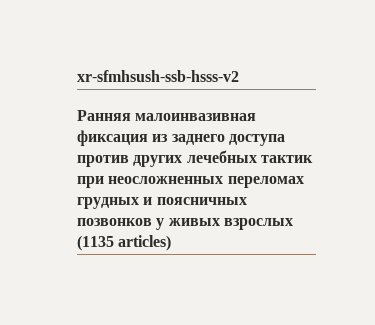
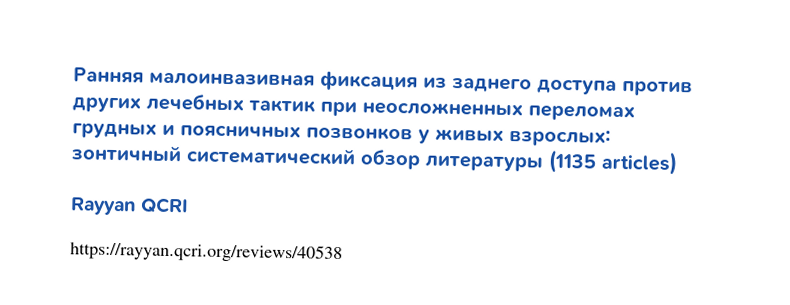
- xr-sfmhsush-ssb-hsss-v2
- Ранняя малоинвазивная фиксация из заднего доступа против других лечебных тактик при неосложненных переломах грудных и поясничных позвонков у живых взрослых (1135 articles)
+ Ранняя малоинвазивная фиксация из заднего доступа против других лечебных тактик при неосложненных переломах грудных и поясничных позвонков у живых взрослых: зонтичный систематический обзор литературы (1135 articles)
+ Rayyan QCRI
+ https://rayyan.qcri.org/reviews/40538

